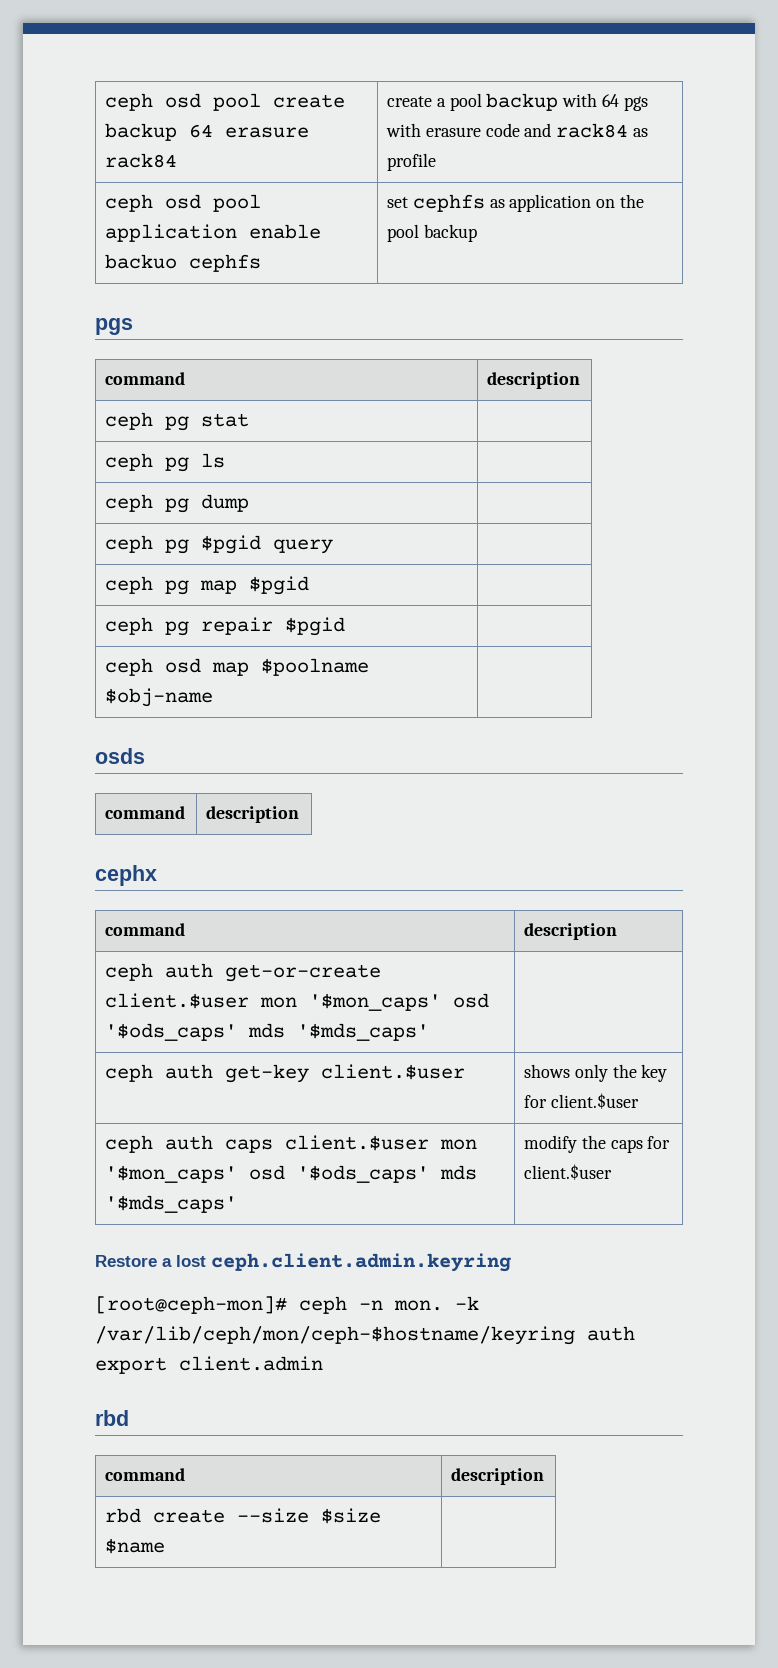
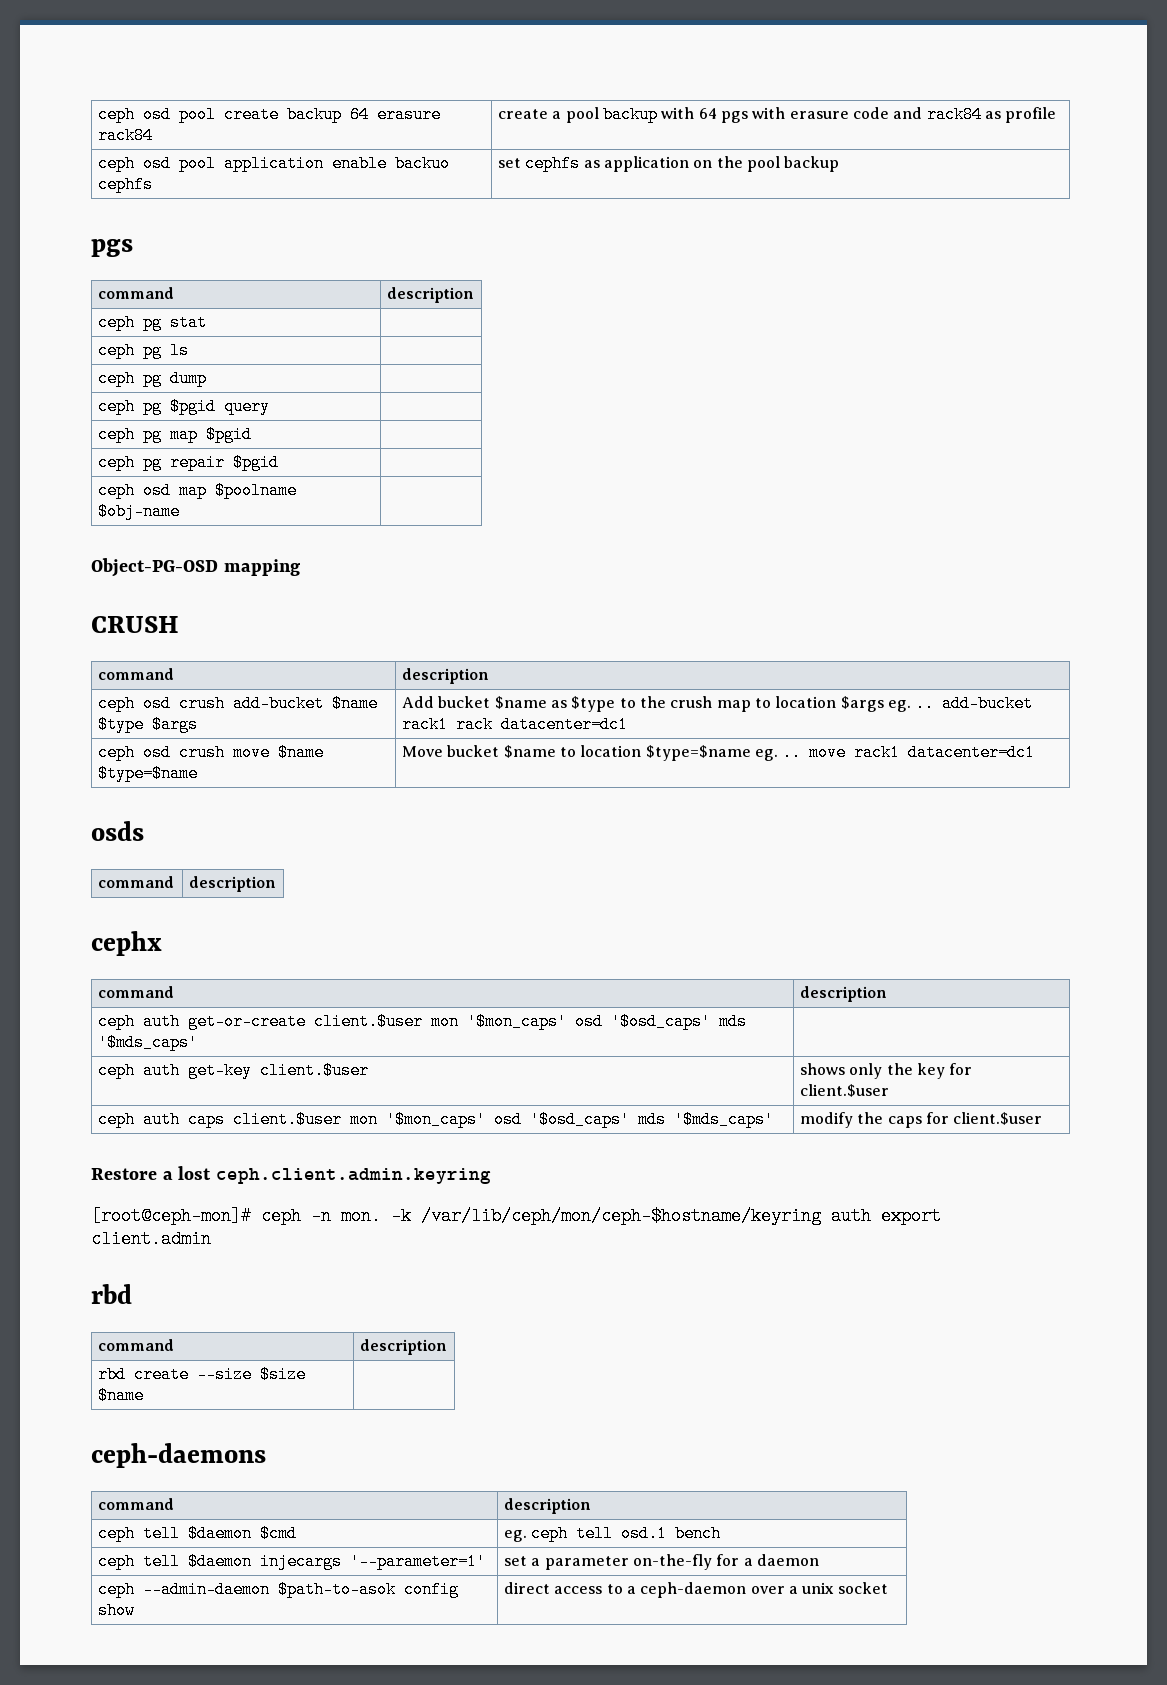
+ Object-PG-OSD mapping
+ CRUSH
+ command | description
+ ceph osd crush add-bucket $name $type $args | Add bucket $name as $type to the crush map to location $args eg. .. add-bucket rack1 rack datacenter=dc1
+ ceph osd crush move $name $type=$name | Move bucket $name to location $type=$name eg. .. move rack1 datacenter=dc1
- ceph auth get-or-create client.$user mon '$mon_caps' osd '$ods_caps' mds '$mds_caps' |
+ ceph auth get-or-create client.$user mon '$mon_caps' osd '$osd_caps' mds '$mds_caps' |
- ceph auth caps client.$user mon '$mon_caps' osd '$ods_caps' mds '$mds_caps' | modify the caps for client.$user
+ ceph auth caps client.$user mon '$mon_caps' osd '$osd_caps' mds '$mds_caps' | modify the caps for client.$user
+ ceph-daemons
+ command | description
+ ceph tell $daemon $cmd | eg. ceph tell osd.1 bench
+ ceph tell $daemon injecargs '--parameter=1' | set a parameter on-the-fly for a daemon
+ ceph --admin-daemon $path-to-asok config show | direct access to a ceph-daemon over a unix socket

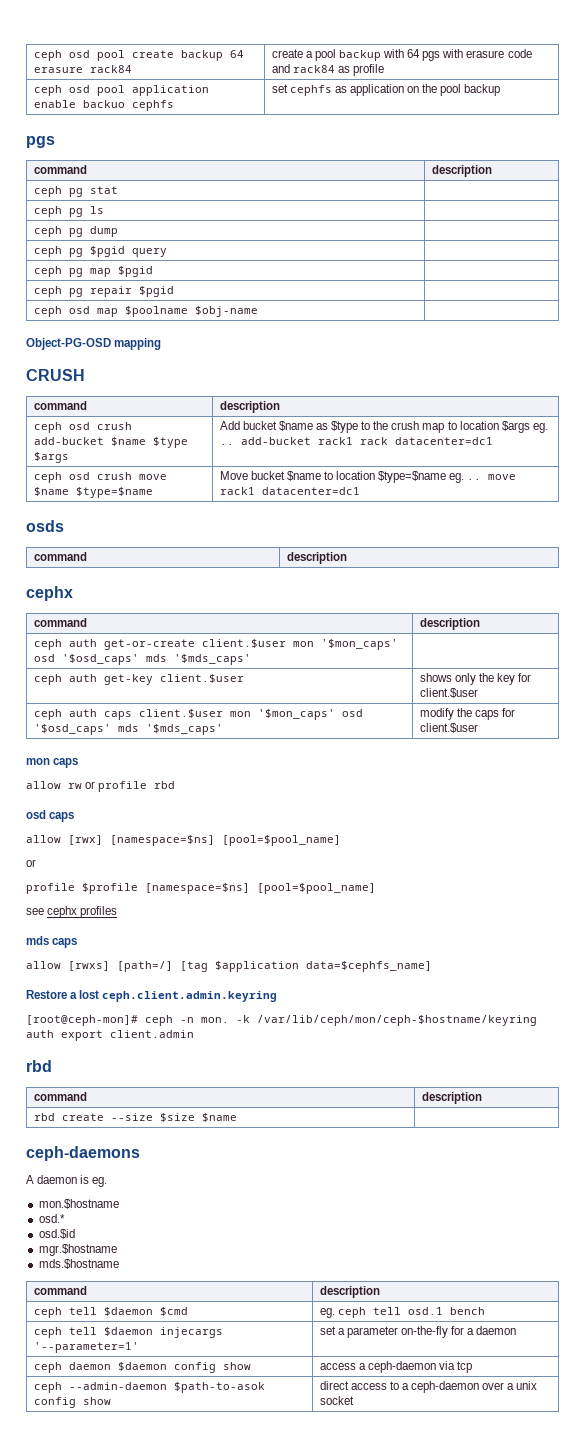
+ mon caps
+ allow rw or profile rbd
+ osd caps
+ allow [rwx] [namespace=$ns] [pool=$pool_name]
+ or
+ profile $profile [namespace=$ns] [pool=$pool_name]
+ see cephx profiles
+ mds caps
+ allow [rwxs] [path=/] [tag $application data=$cephfs_name]
+ A daemon is eg.
+ mon.$hostname
+ osd.*
+ osd.$id
+ mgr.$hostname
+ mds.$hostname
+ ceph daemon $daemon config show | access a ceph-daemon via tcp

